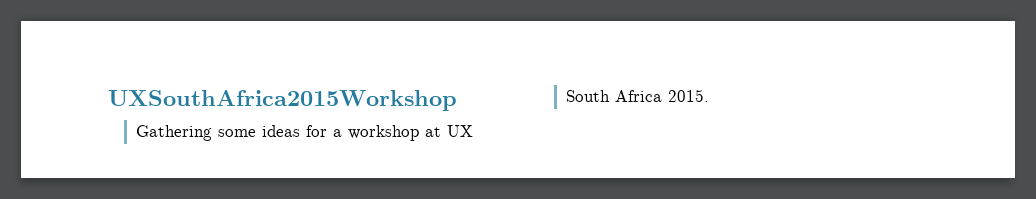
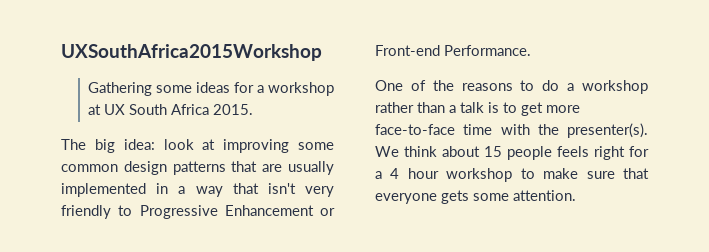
+ The big idea: look at improving some common design patterns that are usually implemented in a way that isn't very friendly to Progressive Enhancement or Front-end Performance.
+ One of the reasons to do a workshop rather than a talk is to get more face-to-face time with the presenter(s). We think about 15 people feels right for a 4 hour workshop to make sure that everyone gets some attention.

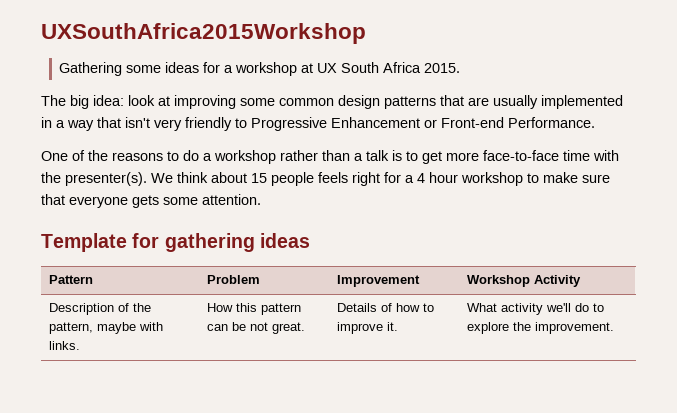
+ Template for gathering ideas
+ Pattern | Problem | Improvement | Workshop Activity
+ Description of the pattern, maybe with links. | How this pattern can be not great. | Details of how to improve it. | What activity we'll do to explore the improvement.

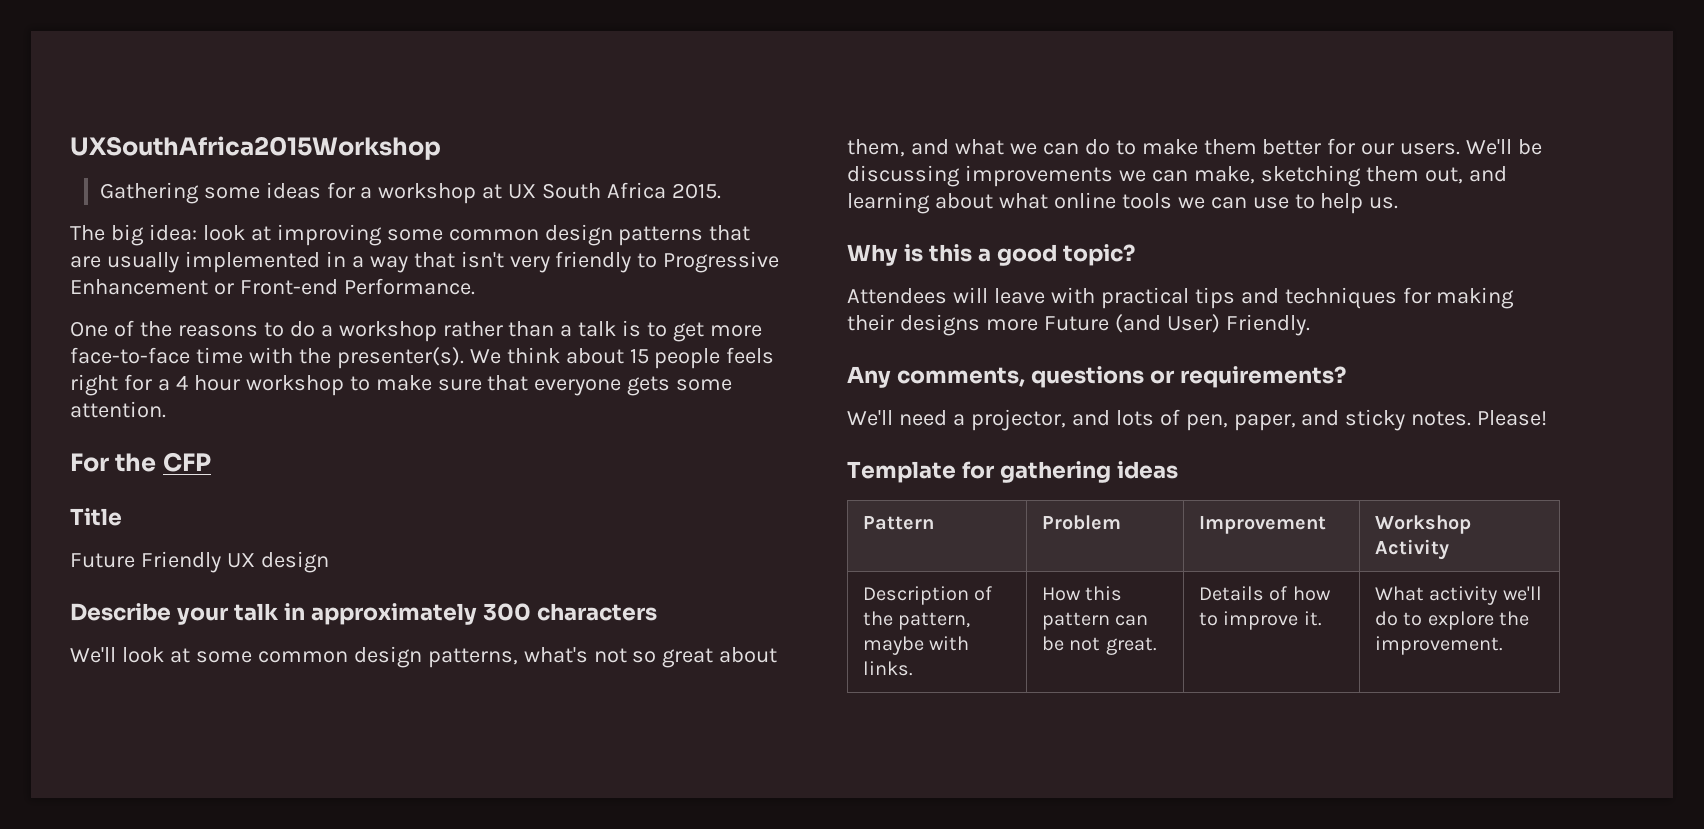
+ For the CFP
+ Title
+ Future Friendly UX design
+ Describe your talk in approximately 300 characters
+ We'll look at some common design patterns, what's not so great about them, and what we can do to make them better for our users. We'll be discussing improvements we can make, sketching them out, and learning about what online tools we can use to help us.
+ Why is this a good topic?
+ Attendees will leave with practical tips and techniques for making their designs more Future (and User) Friendly.
+ Any comments, questions or requirements?
+ We'll need a projector, and lots of pen, paper, and sticky notes. Please!

